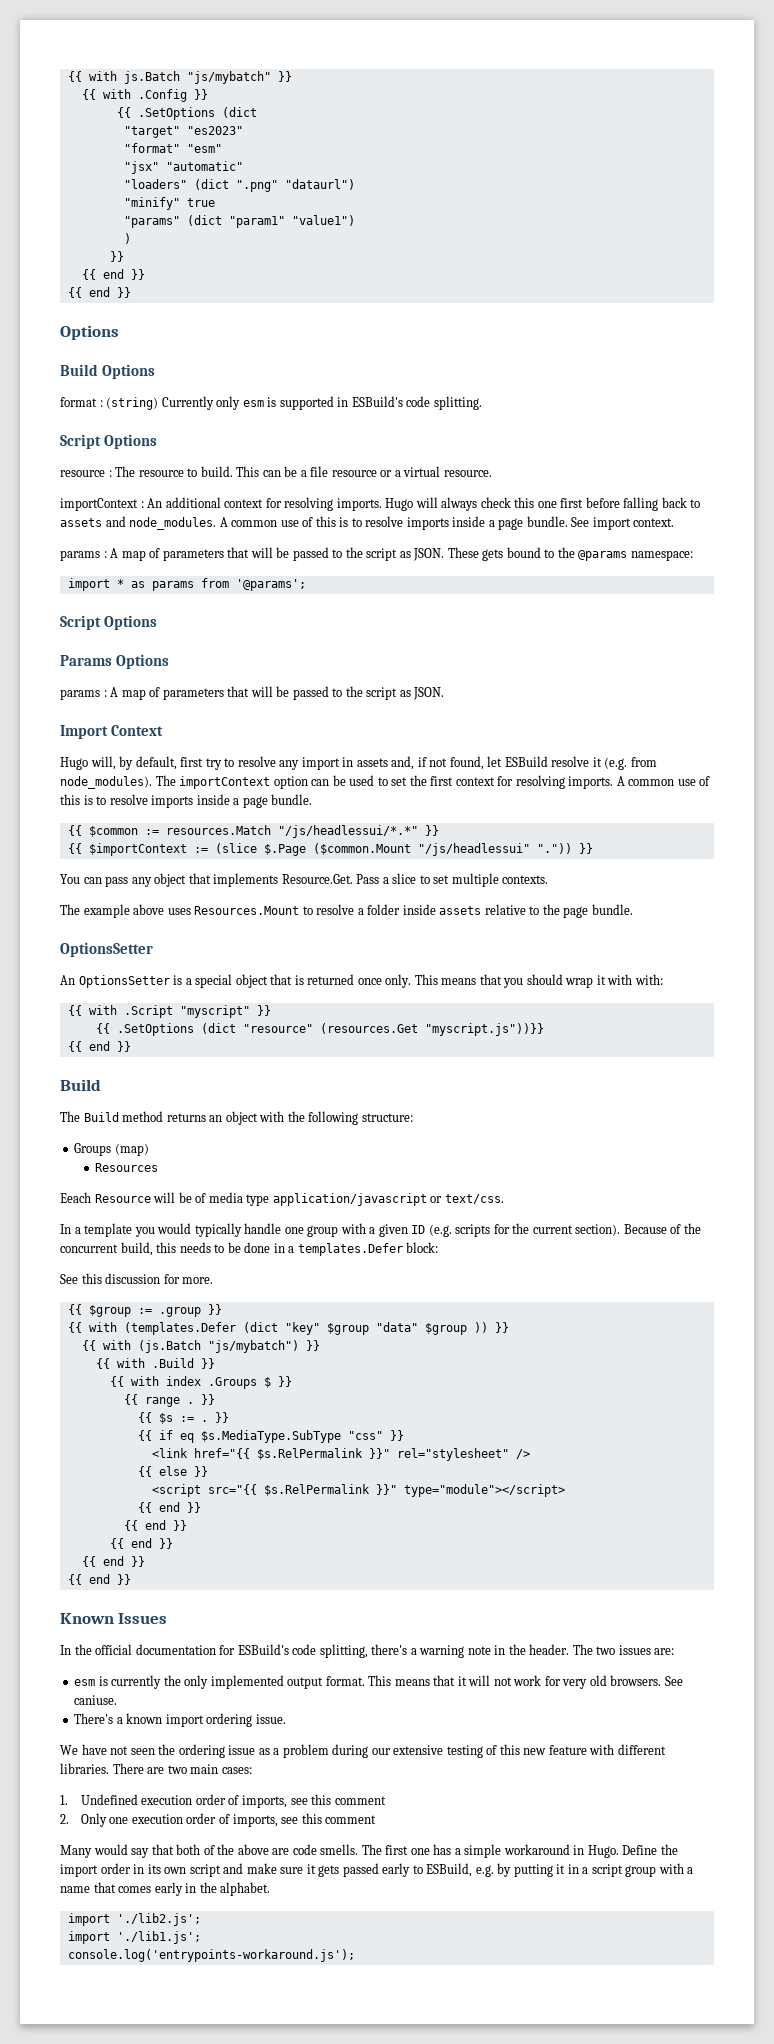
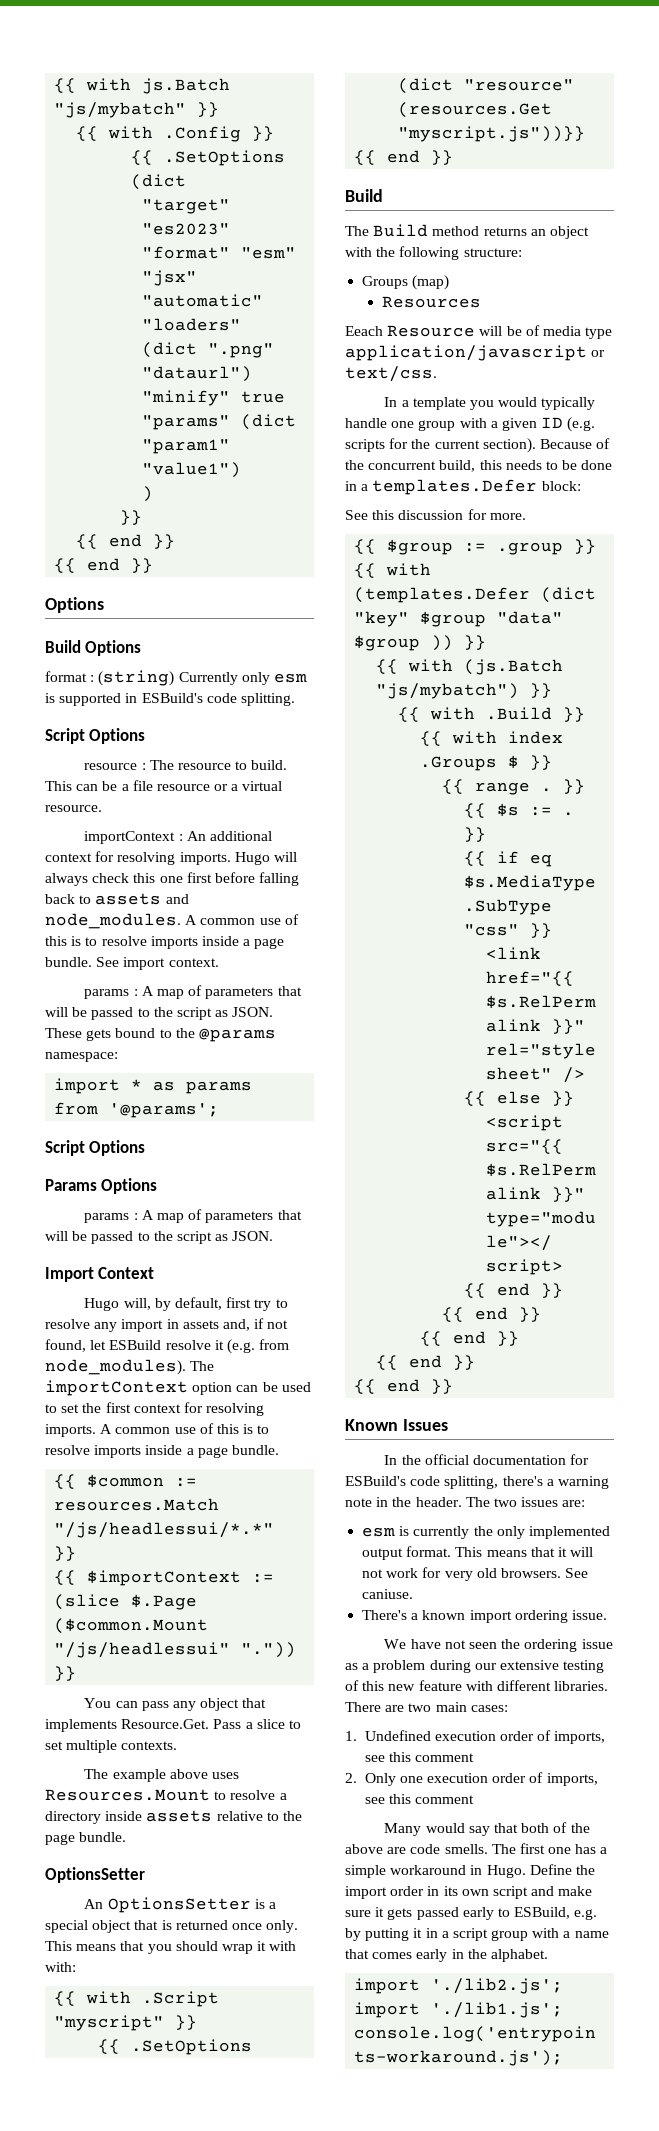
- The example above uses Resources.Mount to resolve a folder inside assets relative to the page bundle.
+ The example above uses Resources.Mount to resolve a directory inside assets relative to the page bundle.

